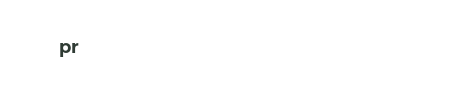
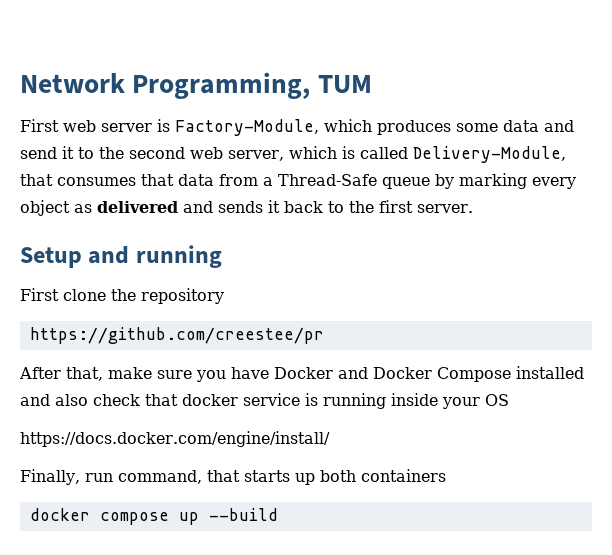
- pr
+ Network Programming, TUM
+ First web server is Factory-Module, which produces some data and send it to the second web server, which is called Delivery-Module, that consumes that data from a Thread-Safe queue by marking every object as delivered and sends it back to the first server.
+ Setup and running
+ First clone the repository
+ https://github.com/creestee/pr
+ After that, make sure you have Docker and Docker Compose installed and also check that docker service is running inside your OS
+ https://docs.docker.com/engine/install/
+ Finally, run command, that starts up both containers
+ docker compose up --build

